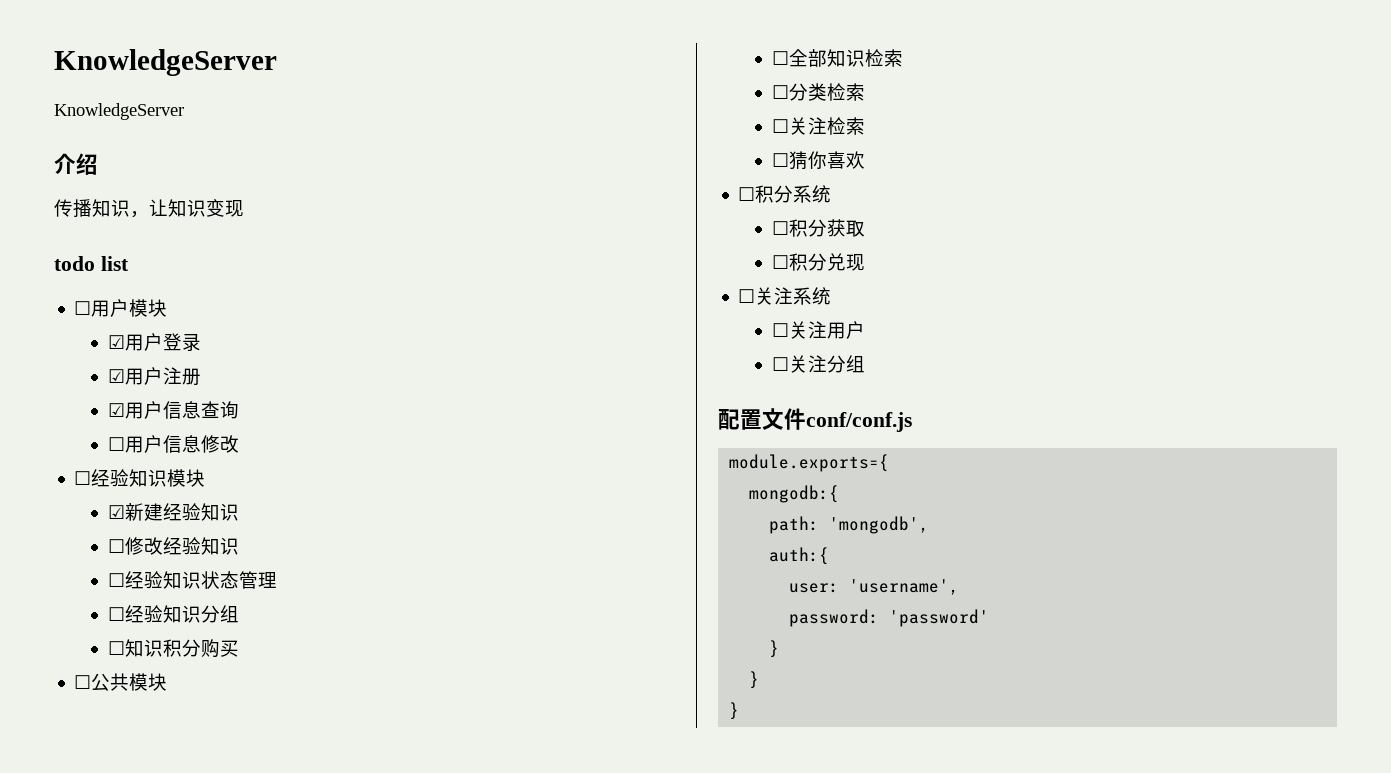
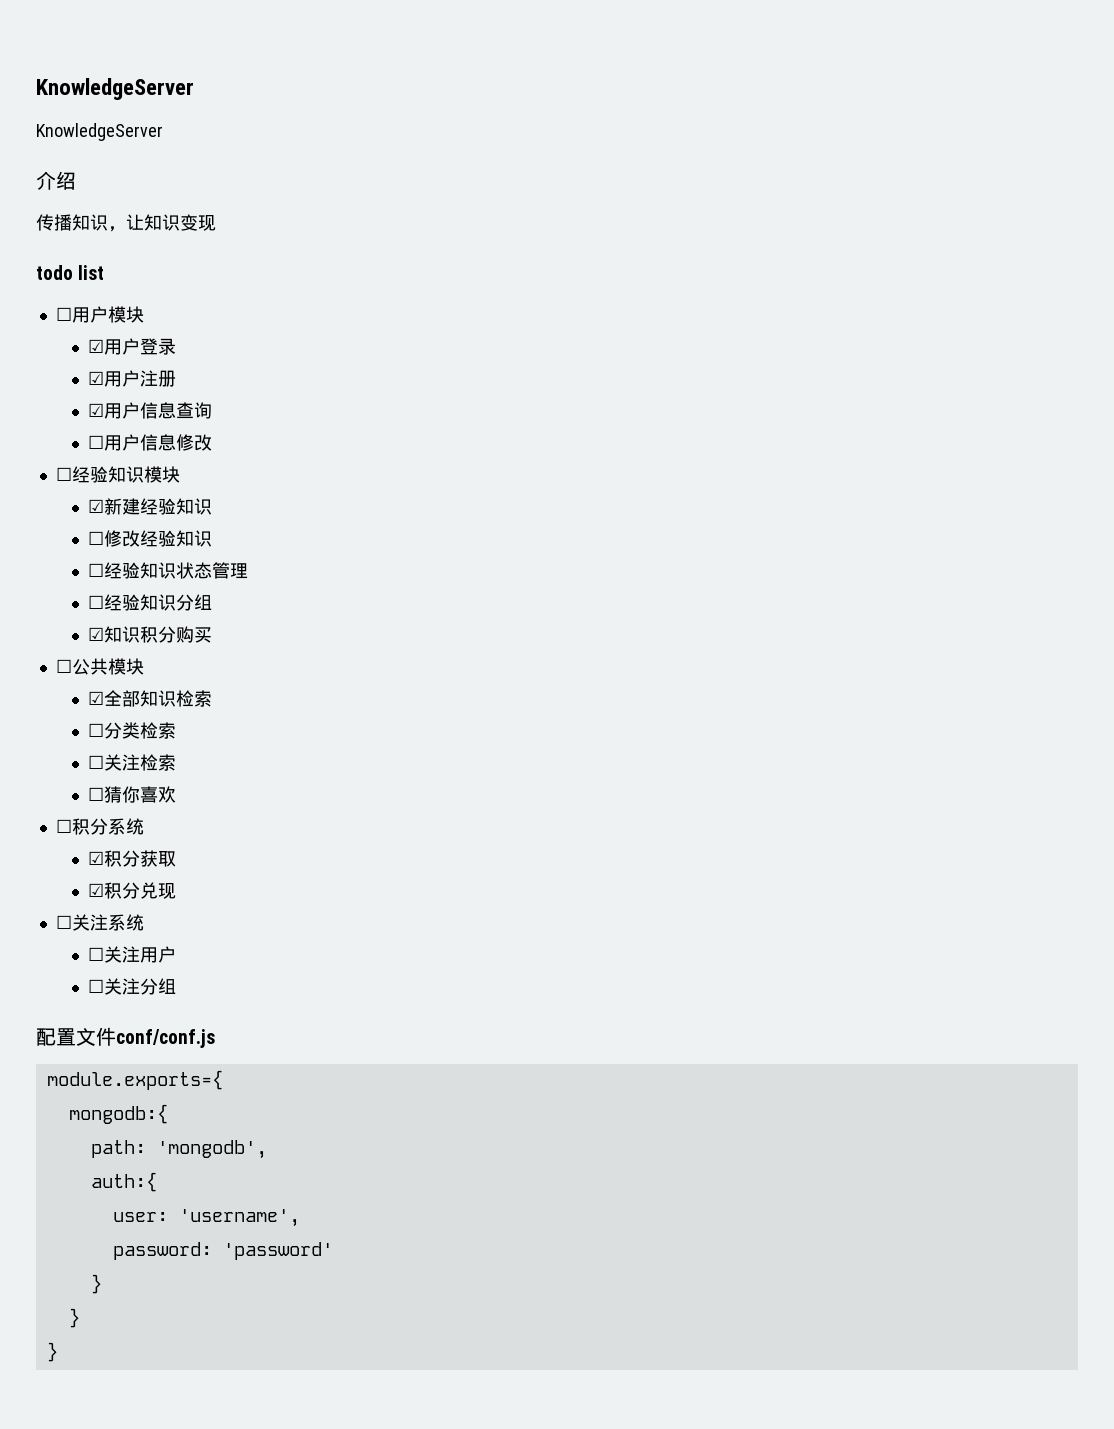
- ☐知识积分购买
+ ☑知识积分购买
- ☐全部知识检索
+ ☑全部知识检索
- ☐积分获取
+ ☑积分获取
- ☐积分兑现
+ ☑积分兑现

